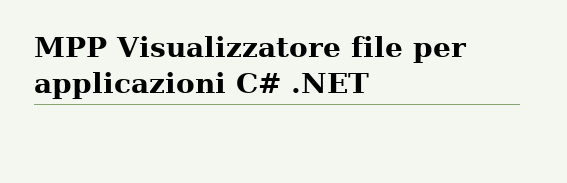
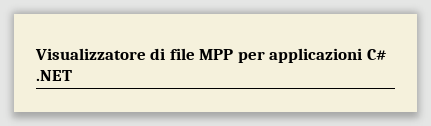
- MPP Visualizzatore file per applicazioni C# .NET
+ Visualizzatore di file MPP per applicazioni C# .NET

